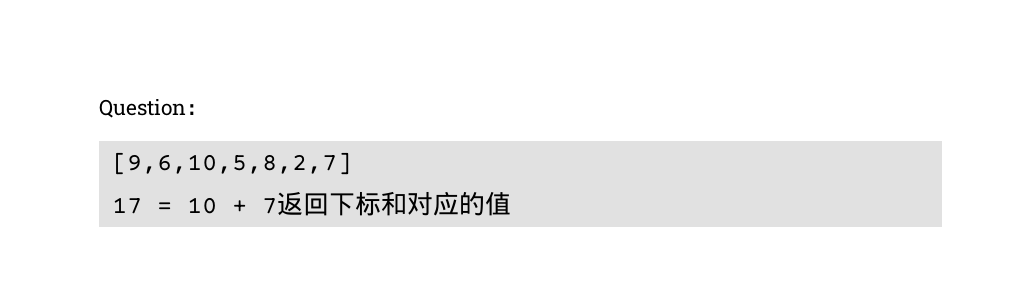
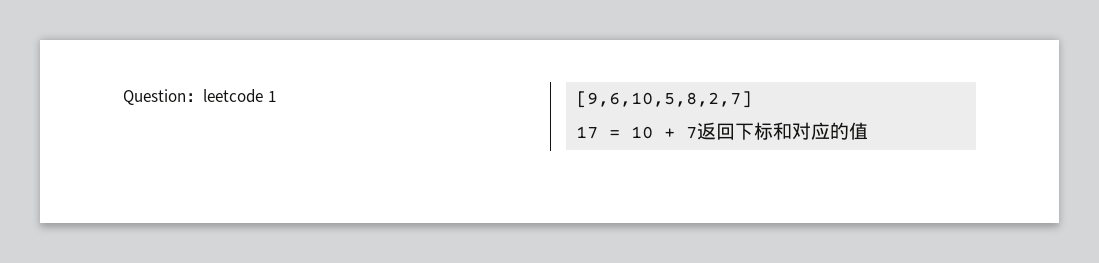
- Question：
+ Question：leetcode 1

